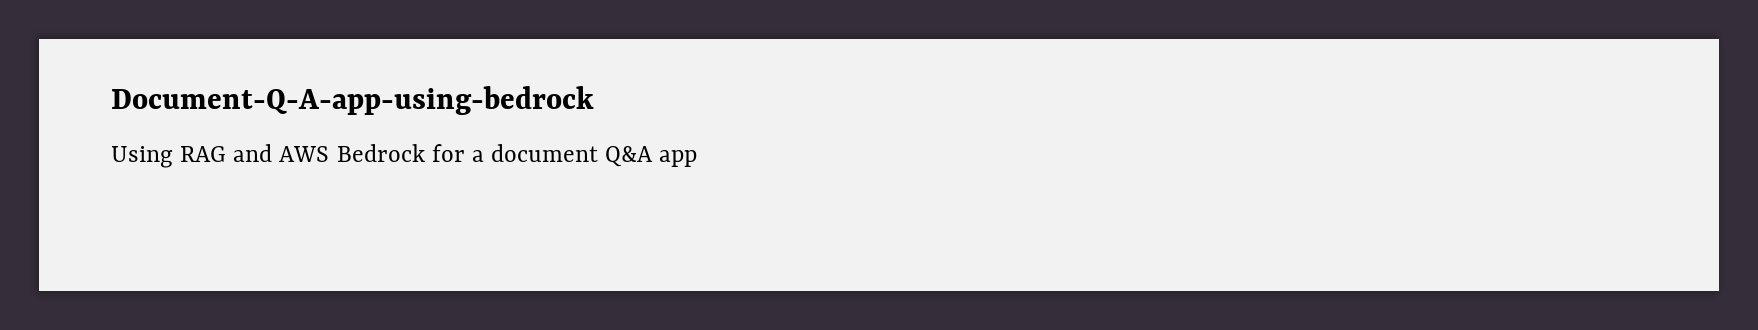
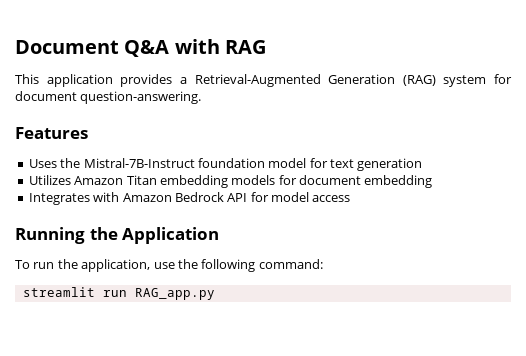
- Document-Q-A-app-using-bedrock
- Using RAG and AWS Bedrock for a document Q&A app
+ Document Q&A with RAG
+ This application provides a Retrieval-Augmented Generation (RAG) system for document question-answering.
+ Features
+ Uses the Mistral-7B-Instruct foundation model for text generation
+ Utilizes Amazon Titan embedding models for document embedding
+ Integrates with Amazon Bedrock API for model access
+ Running the Application
+ To run the application, use the following command:
+ streamlit run RAG_app.py

